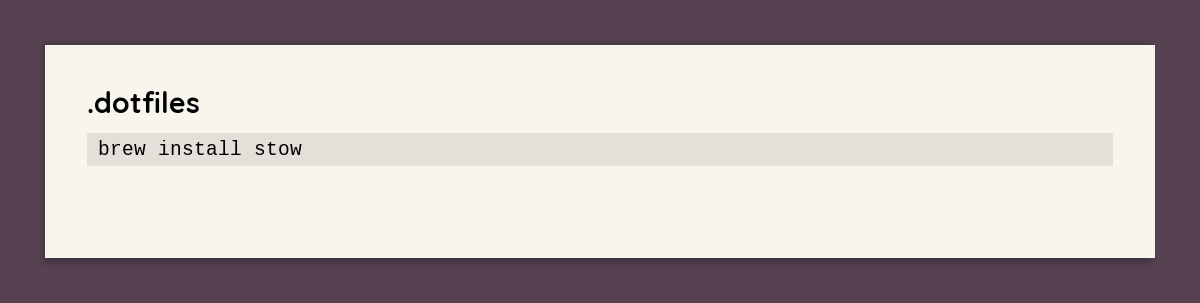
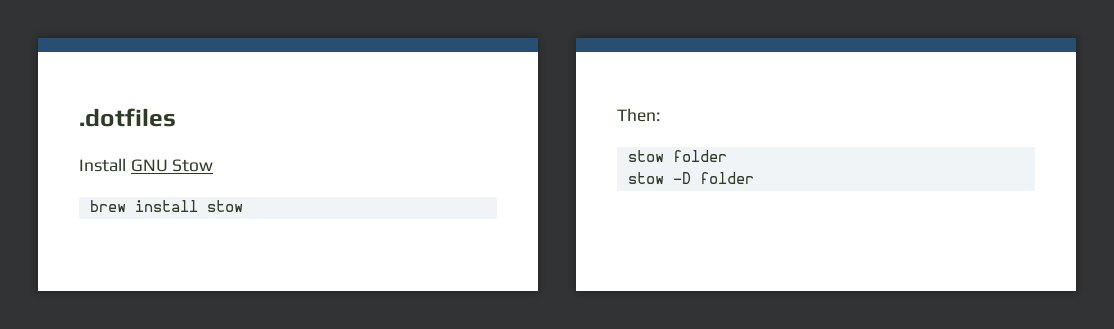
+ Install GNU Stow
+ Then:
+ stow folder
+ stow -D folder

